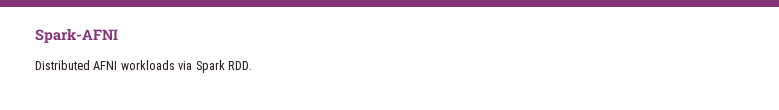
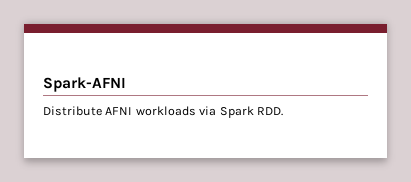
- Distributed AFNI workloads via Spark RDD.
+ Distribute AFNI workloads via Spark RDD.

